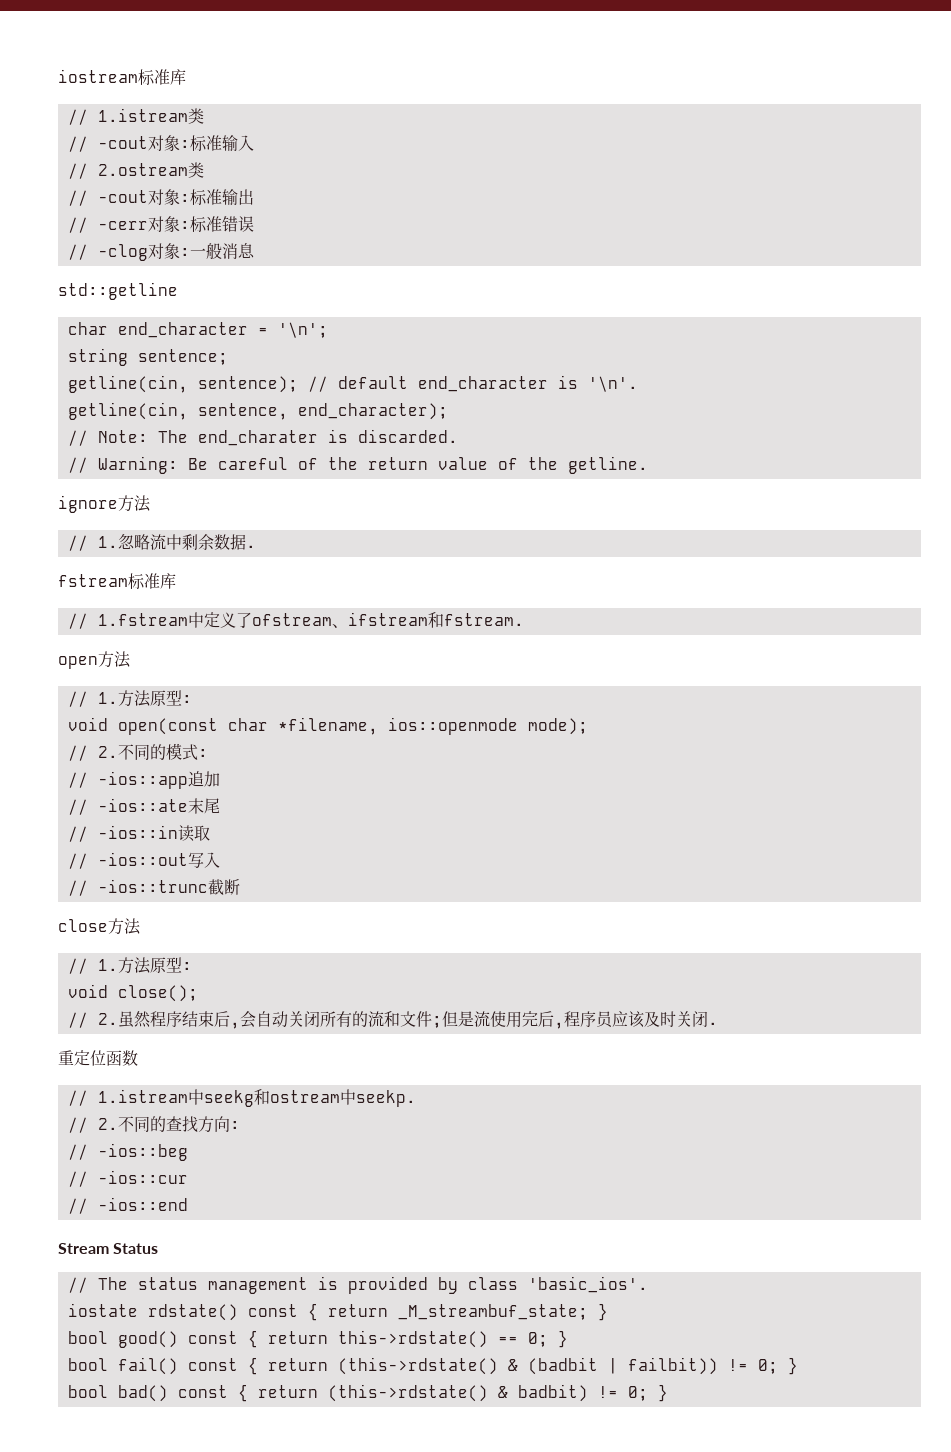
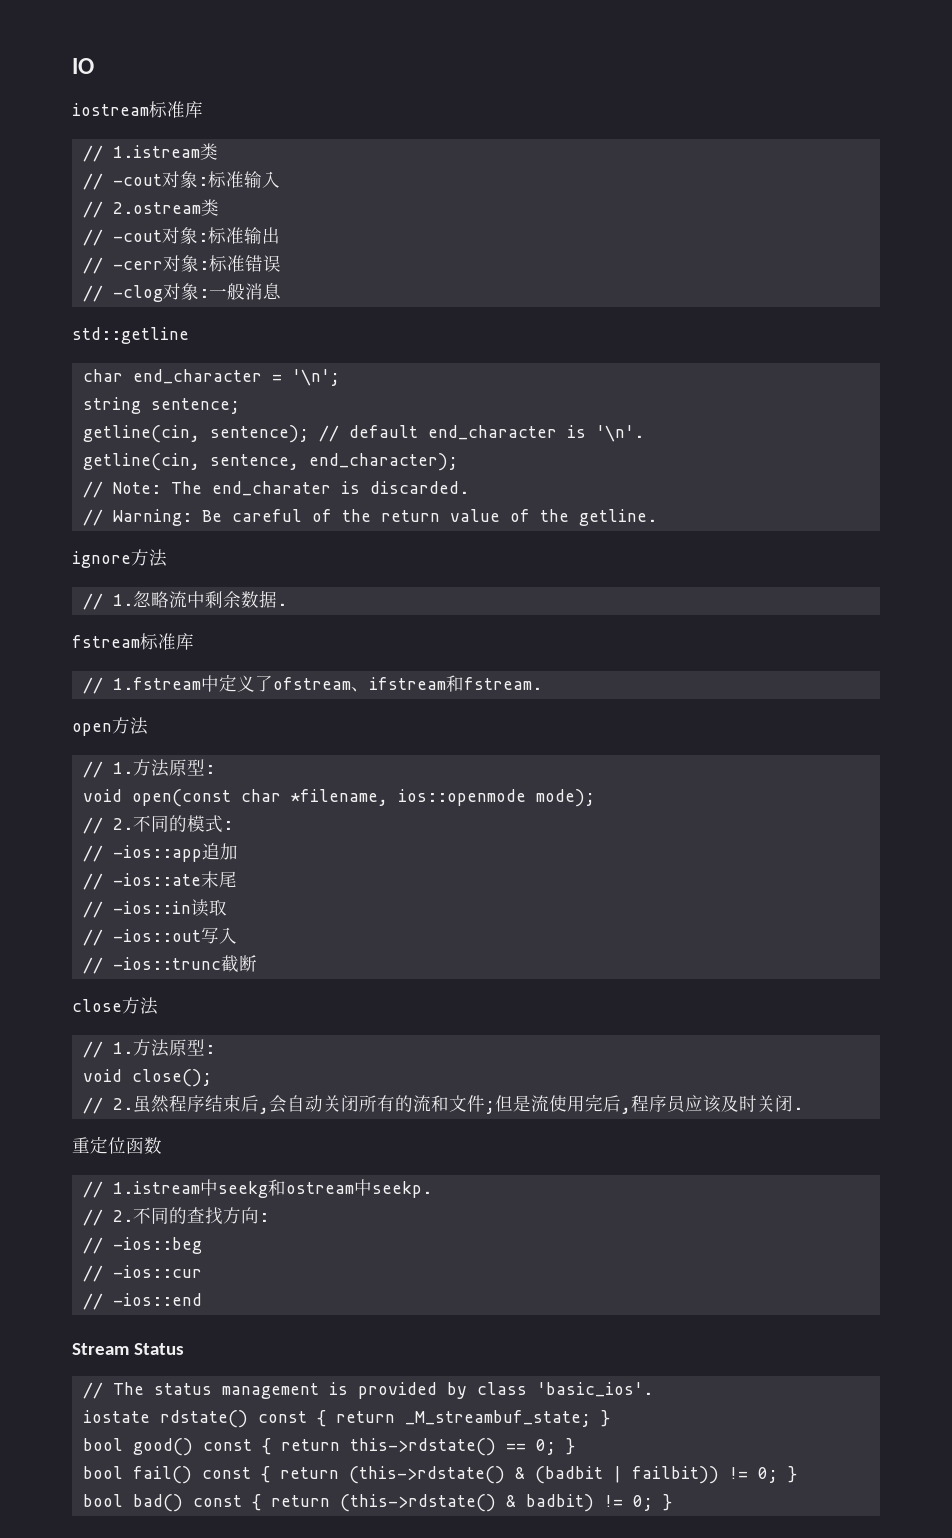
+ IO

